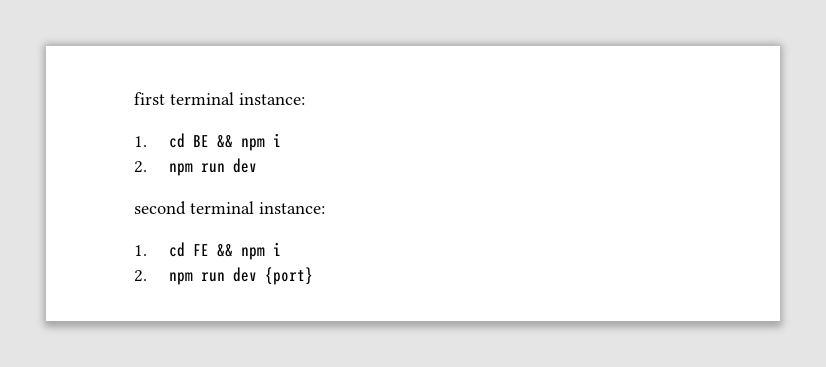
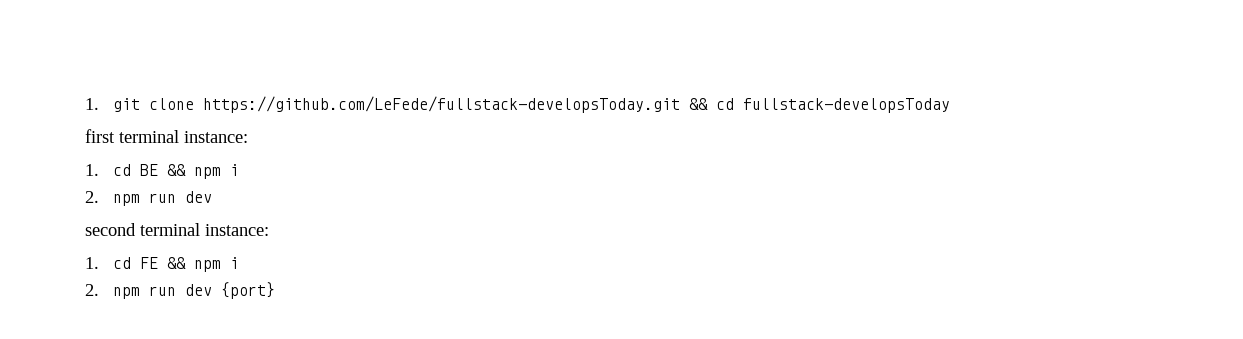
+ 1. git clone https://github.com/LeFede/fullstack-developsToday.git && cd fullstack-developsToday

